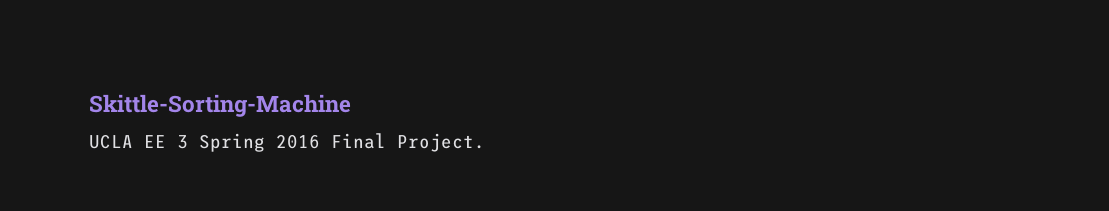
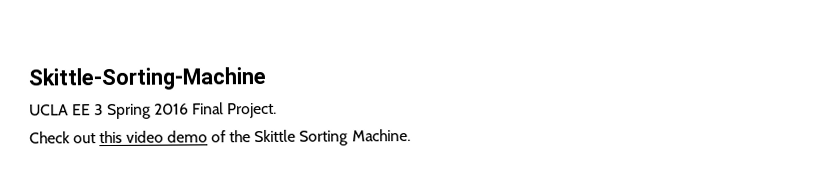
+ Check out this video demo of the Skittle Sorting Machine.

